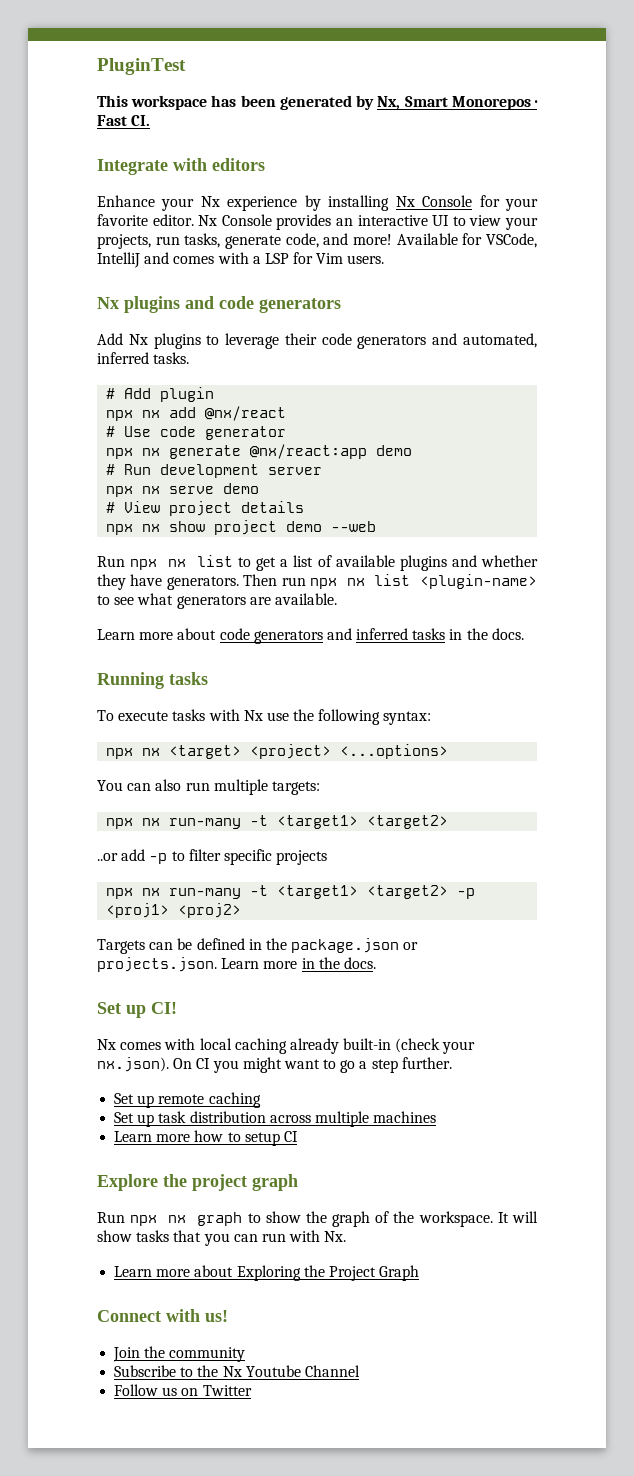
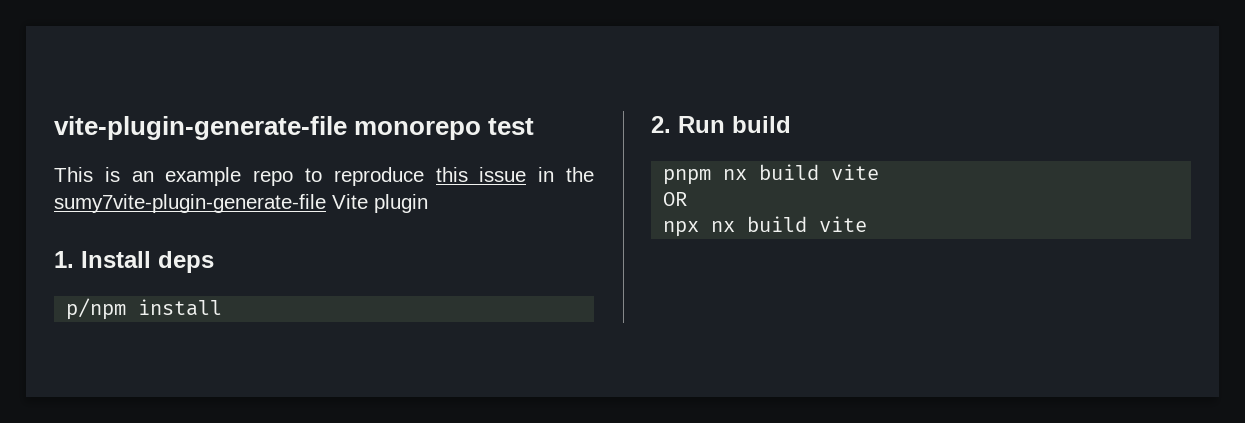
- PluginTest
- This workspace has been generated by Nx, Smart Monorepos · Fast CI.
- Integrate with editors
- Enhance your Nx experience by installing Nx Console for your favorite editor. Nx Console provides an interactive UI to view your projects, run tasks, generate code, and more! Available for VSCode, IntelliJ and comes with a LSP for Vim users.
- Nx plugins and code generators
- Add Nx plugins to leverage their code generators and automated, inferred tasks.
- # Add plugin
- npx nx add @nx/react
- # Use code generator
- npx nx generate @nx/react:app demo
- # Run development server
- npx nx serve demo
- # View project details
- npx nx show project demo --web
- Run npx nx list to get a list of available plugins and whether they have generators. Then run npx nx list <plugin-name> to see what generators are available.
- Learn more about code generators and inferred tasks in the docs.
- Running tasks
- To execute tasks with Nx use the following syntax:
- npx nx <target> <project> <...options>
- You can also run multiple targets:
- npx nx run-many -t <target1> <target2>
- ..or add -p to filter specific projects
- npx nx run-many -t <target1> <target2> -p <proj1> <proj2>
- Targets can be defined in the package.json or projects.json. Learn more in the docs.
- Set up CI!
- Nx comes with local caching already built-in (check your nx.json). On CI you might want to go a step further.
- Set up remote caching
- Set up task distribution across multiple machines
- Learn more how to setup CI
- Explore the project graph
- Run npx nx graph to show the graph of the workspace. It will show tasks that you can run with Nx.
- Learn more about Exploring the Project Graph
- Connect with us!
- Join the community
- Subscribe to the Nx Youtube Channel
- Follow us on Twitter
+ vite-plugin-generate-file monorepo test
+ This is an example repo to reproduce this issue in the sumy7vite-plugin-generate-file Vite plugin
+ 1. Install deps
+ p/npm install
+ 2. Run build
+ pnpm nx build vite
+ OR
+ npx nx build vite

